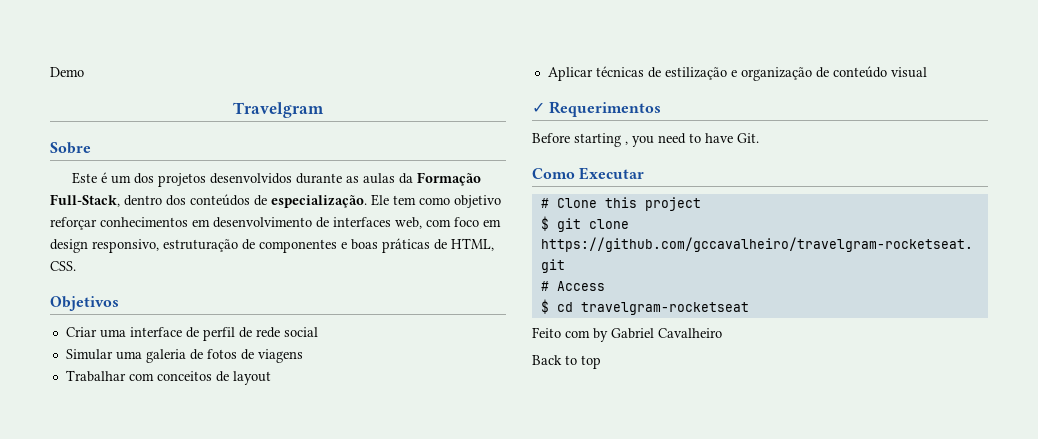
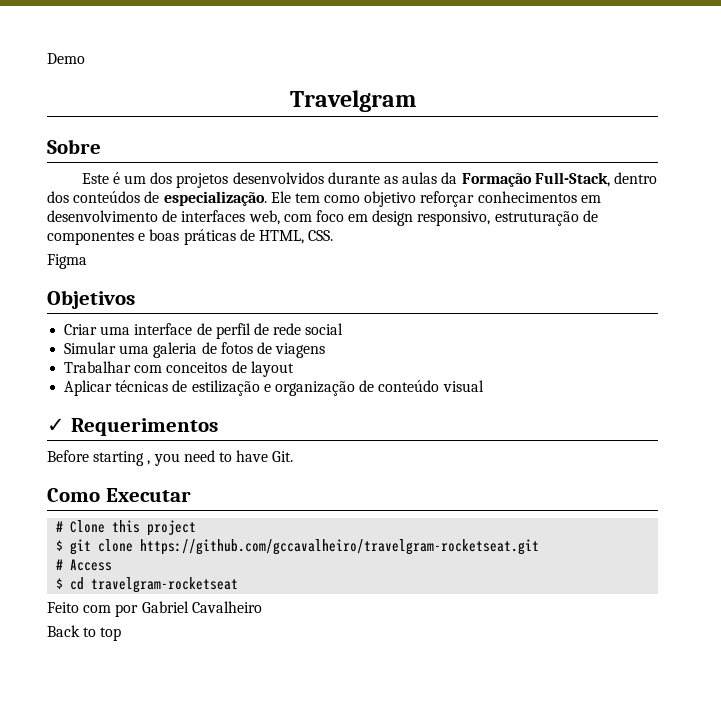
+ Figma
- Feito com by Gabriel Cavalheiro
+ Feito com por Gabriel Cavalheiro

